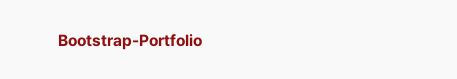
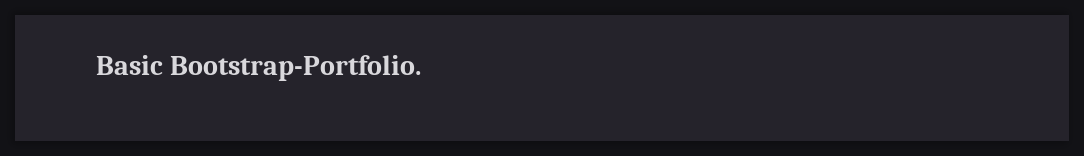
- Bootstrap-Portfolio
+ Basic Bootstrap-Portfolio.

